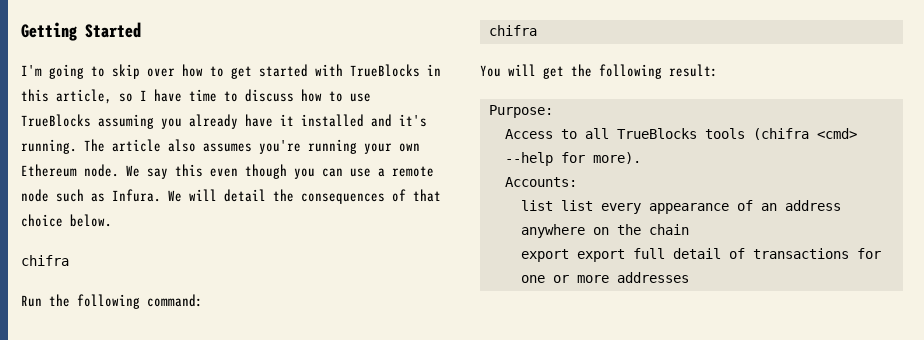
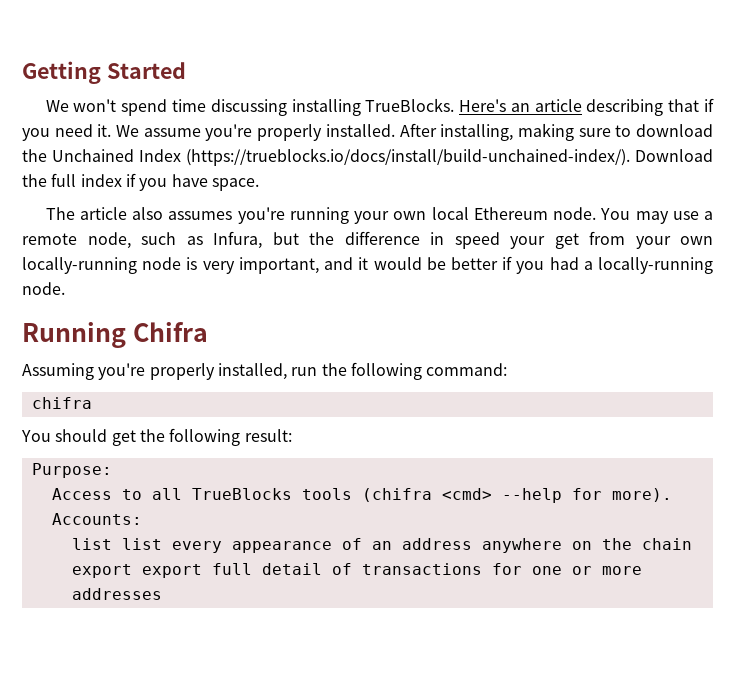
- I'm going to skip over how to get started with TrueBlocks in this article, so I have time to discuss how to use TrueBlocks assuming you already have it installed and it's running. The article also assumes you're running your own Ethereum node.
+ We won't spend time discussing installing TrueBlocks. Here's an article describing that if you need it. We assume you're properly installed. After installing, making sure to download the Unchained Index (https://trueblocks.io/docs/install/build-unchained-index/). Download the full index if you have space.
+ The article also assumes you're running your own local Ethereum node.
- We say this even though you can use a remote node such as Infura. We will detail the consequences of that choice below.
- chifra
- Run the following command:
+ You may use a remote node, such as Infura, but the difference in speed your get from your own locally-running node is very important, and it would be better if you had a locally-running node.
+ Running Chifra
+ Assuming you're properly installed, run the following command:
- You will get the following result:
+ You should get the following result:

